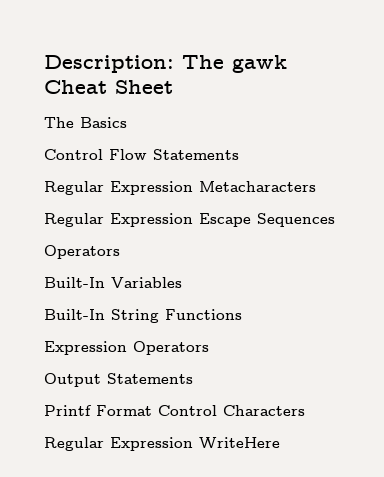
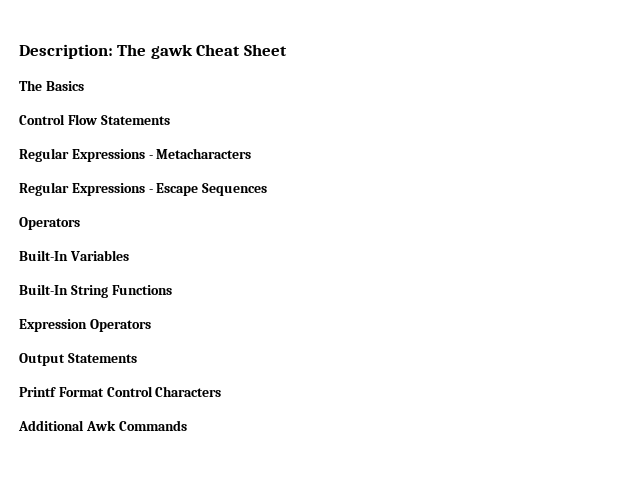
- Regular Expression Metacharacters
+ Regular Expressions - Metacharacters
- Regular Expression Escape Sequences
+ Regular Expressions - Escape Sequences
- Regular Expression WriteHere
+ Additional Awk Commands

